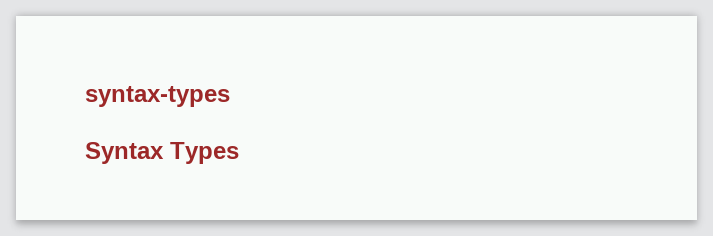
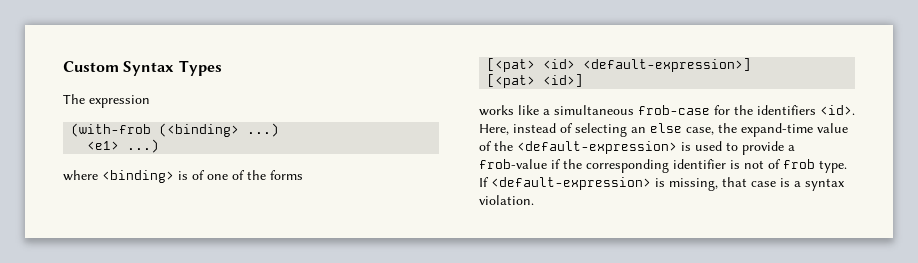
- syntax-types
- Syntax Types
+ Custom Syntax Types
+ The expression
+ (with-frob (<binding> ...)
+ <e1> ...)
+ where <binding> is of one of the forms
+ [<pat> <id> <default-expression>]
+ [<pat> <id>]
+ works like a simultaneous frob-case for the identifiers <id>. Here, instead of selecting an else case, the expand-time value of the <default-expression> is used to provide a frob-value if the corresponding identifier is not of frob type. If <default-expression> is missing, that case is a syntax violation.

